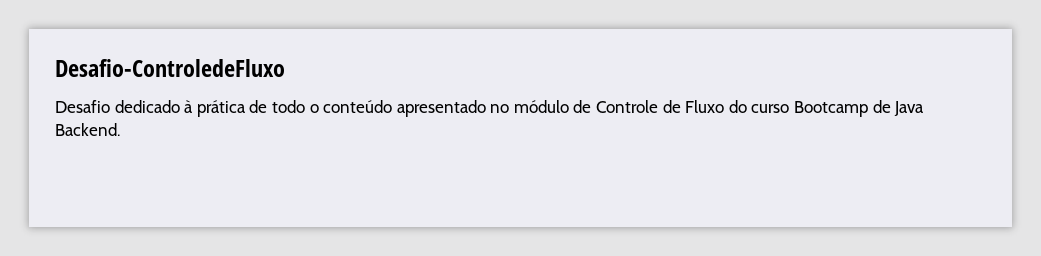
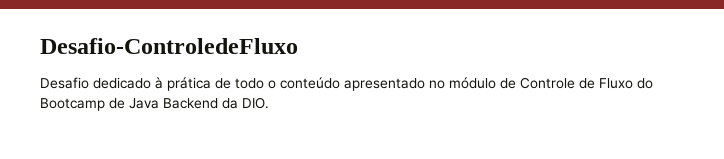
- Desafio dedicado à prática de todo o conteúdo apresentado no módulo de Controle de Fluxo do curso Bootcamp de Java Backend.
+ Desafio dedicado à prática de todo o conteúdo apresentado no módulo de Controle de Fluxo do Bootcamp de Java Backend da DIO.

